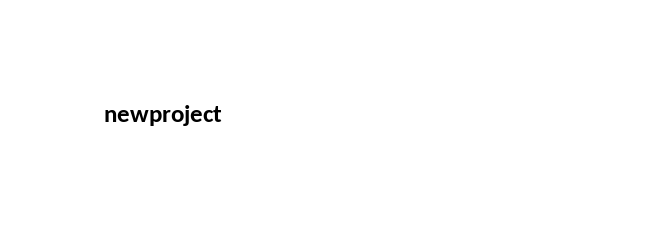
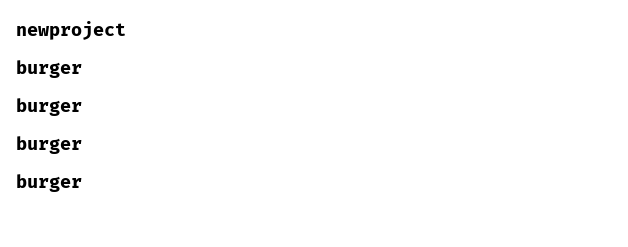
  newproject
+ burger
+ burger
+ burger
+ burger

